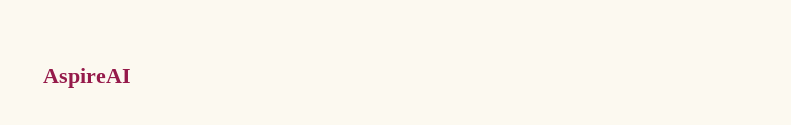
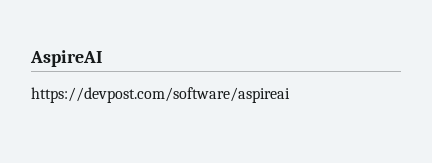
+ https://devpost.com/software/aspireai

